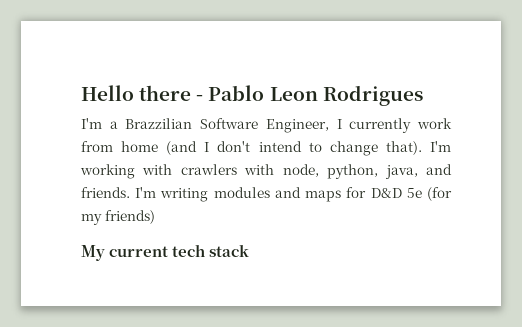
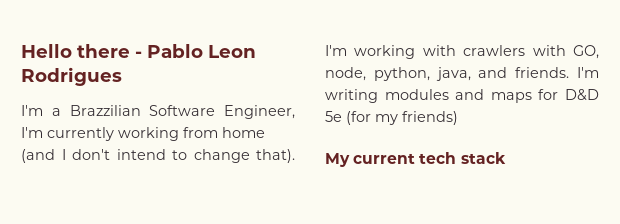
- I'm a Brazzilian Software Engineer, I currently work from home (and I don't intend to change that).
+ I'm a Brazzilian Software Engineer, I'm currently working from home (and I don't intend to change that).
- I'm working with crawlers with node, python, java, and friends.
+ I'm working with crawlers with GO, node, python, java, and friends.

